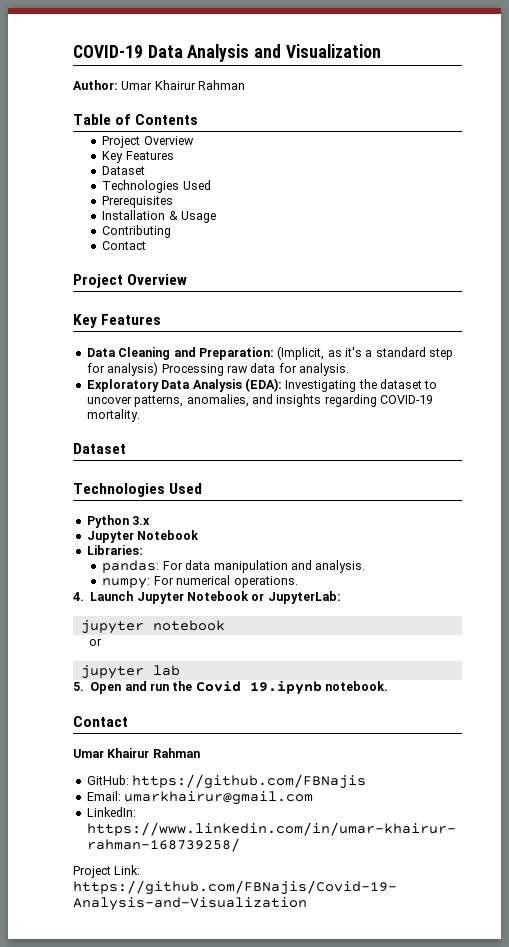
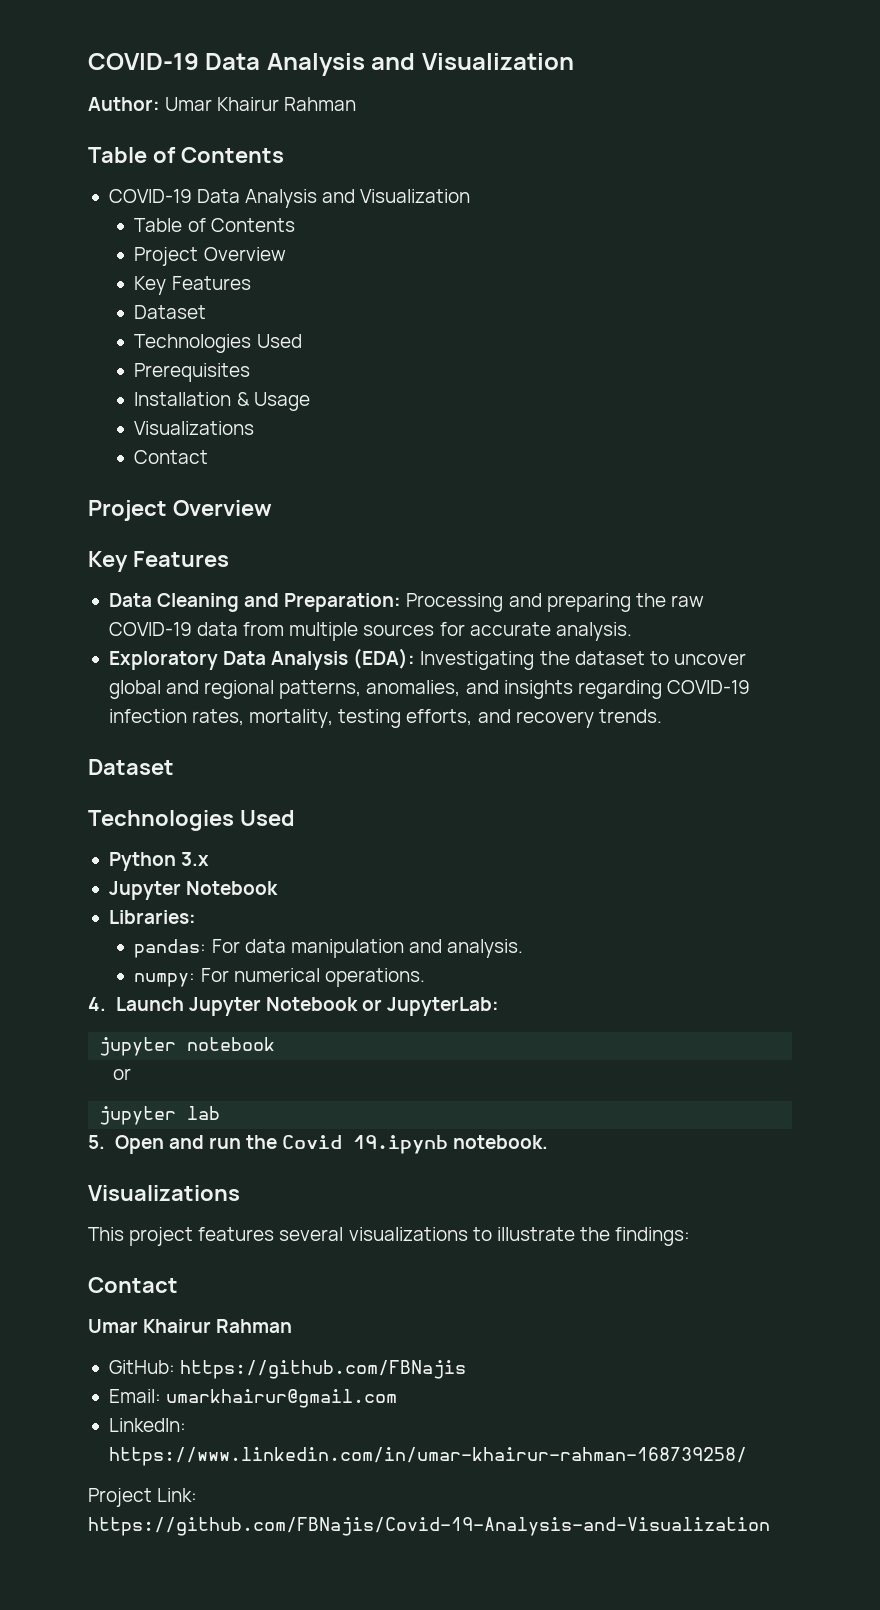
  Author: Umar Khairur Rahman
+ Table of Contents
+ COVID-19 Data Analysis and Visualization
  Installation & Usage
- Contributing
+ Visualizations
- Data Cleaning and Preparation: (Implicit, as it's a standard step for analysis) Processing raw data for analysis.
+ Data Cleaning and Preparation: Processing and preparing the raw COVID-19 data from multiple sources for accurate analysis.
- Exploratory Data Analysis (EDA): Investigating the dataset to uncover patterns, anomalies, and insights regarding COVID-19 mortality.
+ Exploratory Data Analysis (EDA): Investigating the dataset to uncover global and regional patterns, anomalies, and insights regarding COVID-19 infection rates, mortality, testing efforts, and recovery trends.
  5. Open and run the Covid 19.ipynb notebook.
+ Visualizations
+ This project features several visualizations to illustrate the findings:

